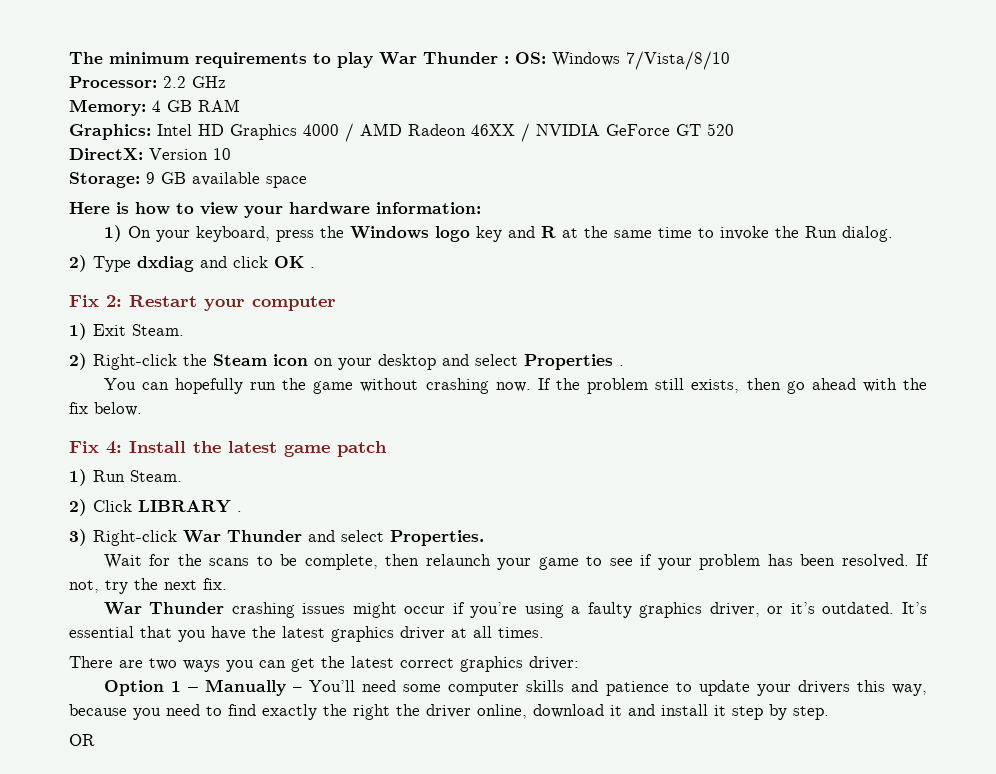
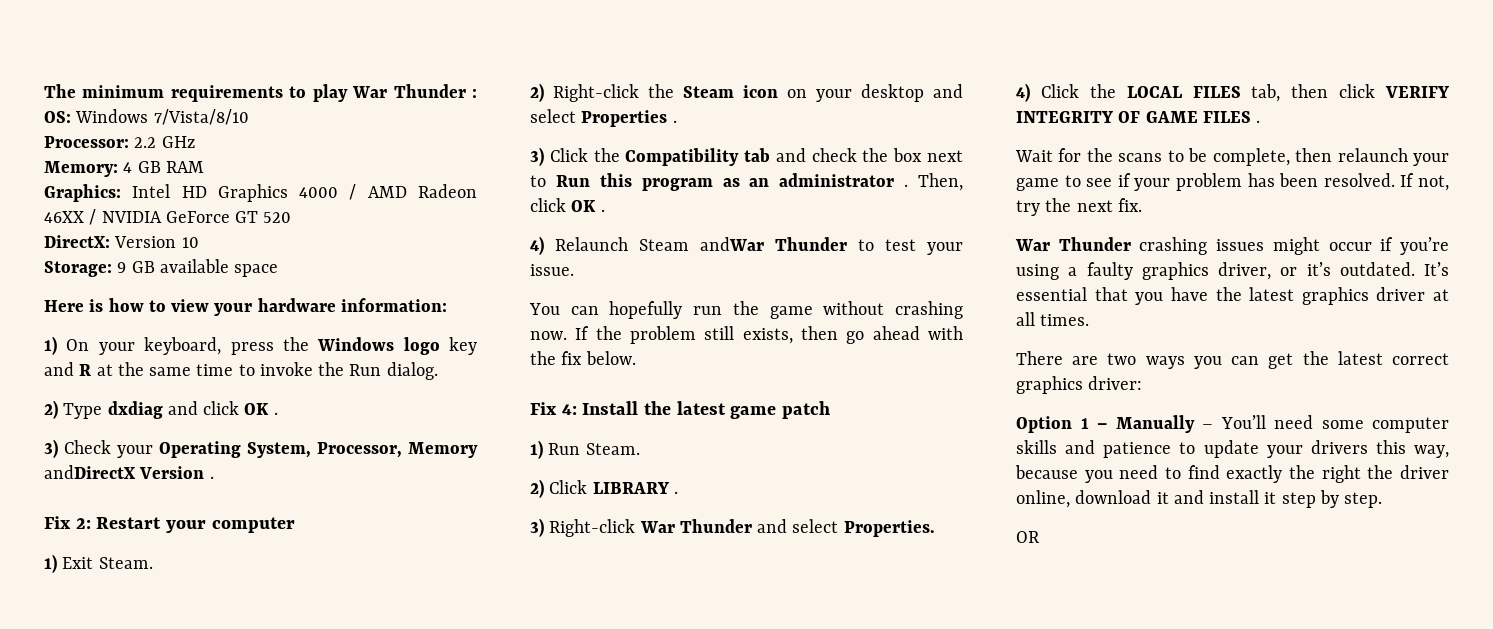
+ 3) Check your Operating System, Processor, Memory andDirectX Version .
+ 3) Click the Compatibility tab and check the box next to Run this program as an administrator . Then, click OK .
+ 4) Relaunch Steam andWar Thunder to test your issue.
+ 4) Click the LOCAL FILES tab, then click VERIFY INTEGRITY OF GAME FILES .

